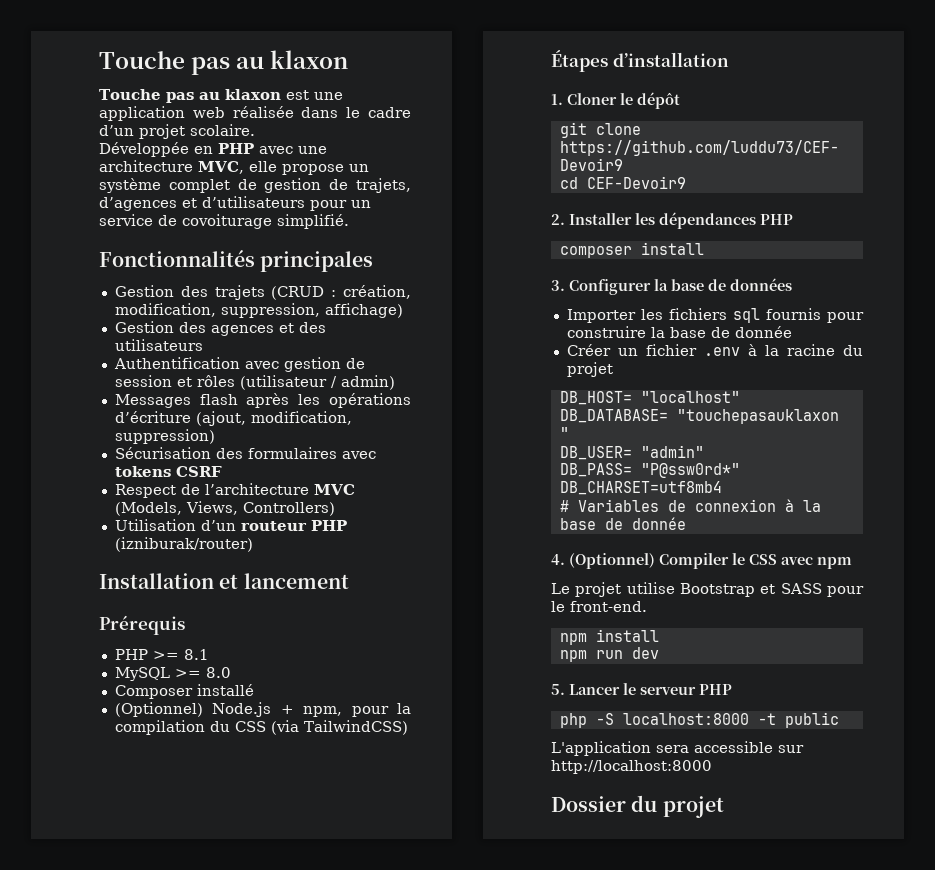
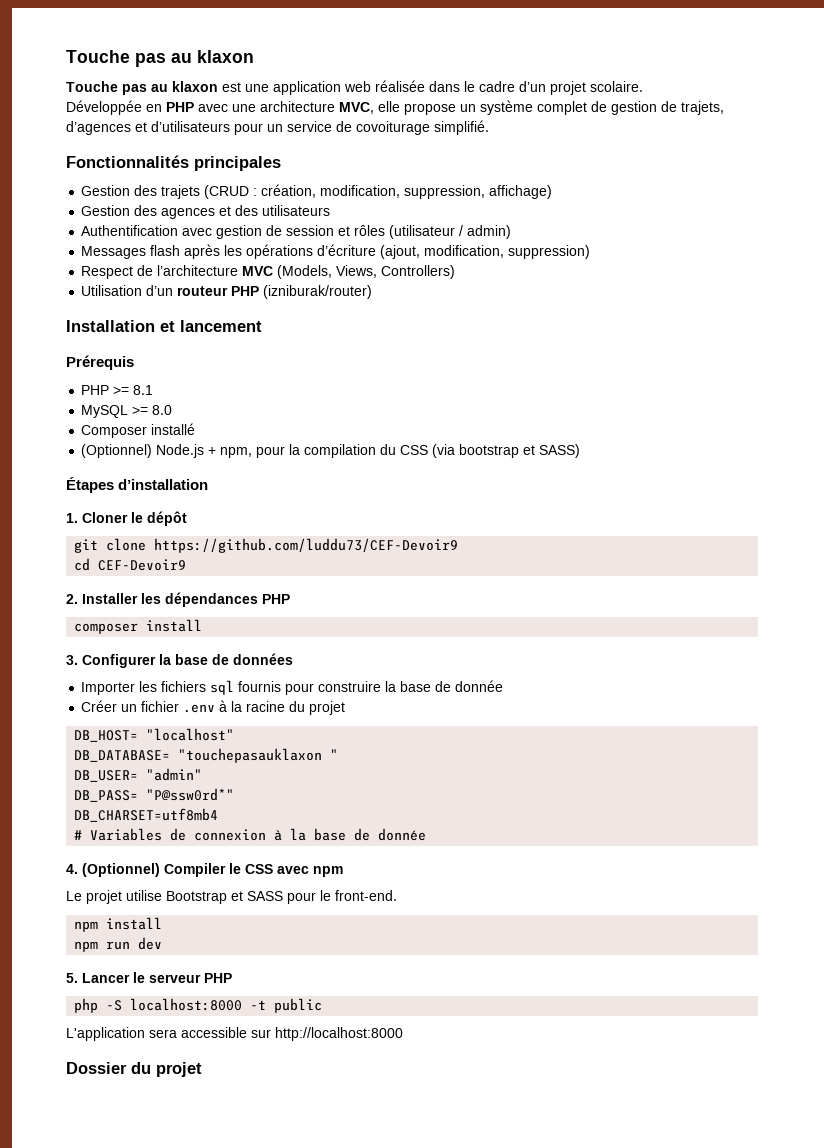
- Sécurisation des formulaires avec tokens CSRF
- (Optionnel) Node.js + npm, pour la compilation du CSS (via TailwindCSS)
+ (Optionnel) Node.js + npm, pour la compilation du CSS (via bootstrap et SASS)

